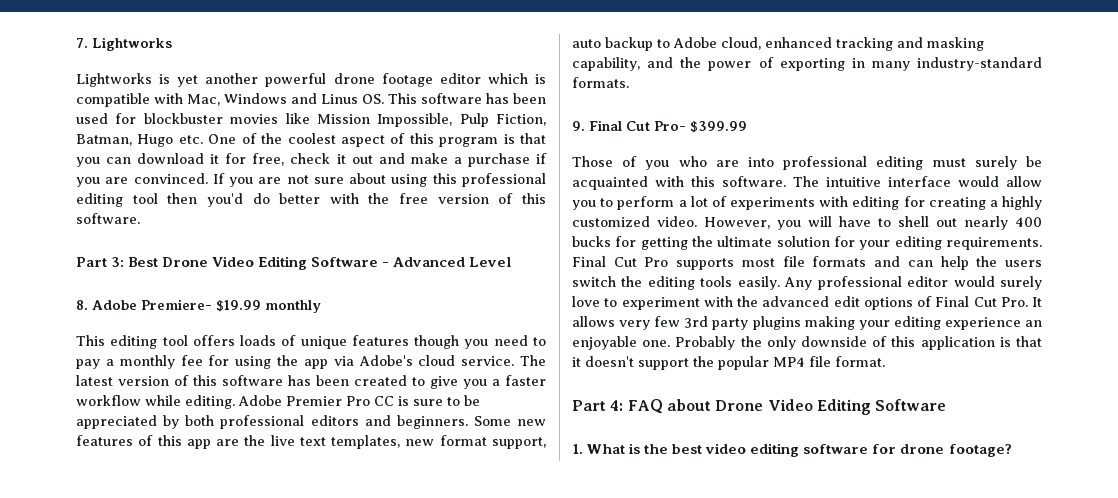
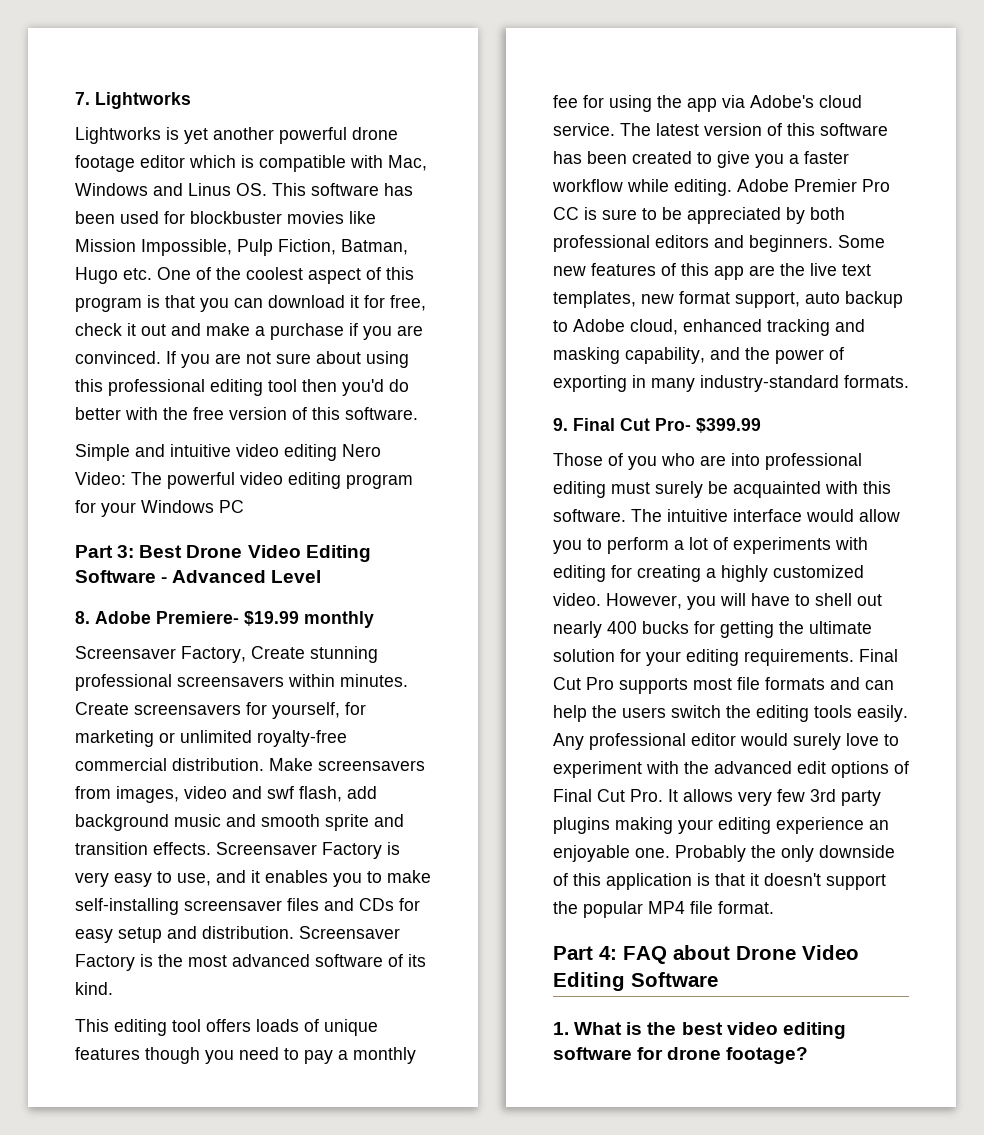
+ Simple and intuitive video editing Nero Video: The powerful video editing program for your Windows PC
+ Screensaver Factory, Create stunning professional screensavers within minutes. Create screensavers for yourself, for marketing or unlimited royalty-free commercial distribution. Make screensavers from images, video and swf flash, add background music and smooth sprite and transition effects. Screensaver Factory is very easy to use, and it enables you to make self-installing screensaver files and CDs for easy setup and distribution. Screensaver Factory is the most advanced software of its kind.

